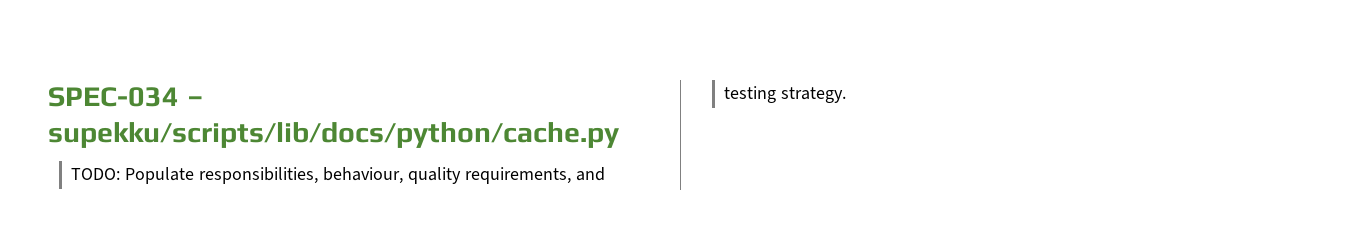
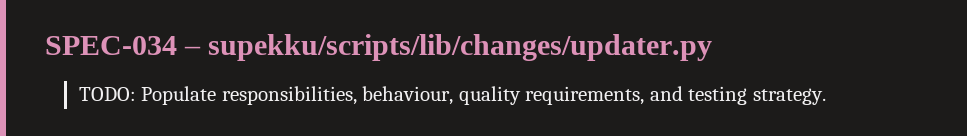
- SPEC-034 – supekku/scripts/lib/docs/python/cache.py
+ SPEC-034 – supekku/scripts/lib/changes/updater.py

